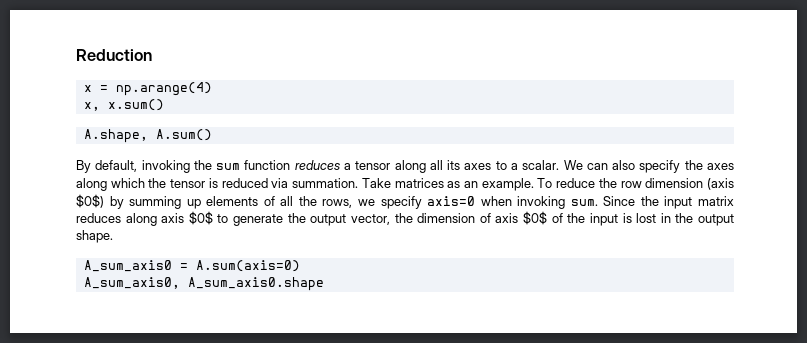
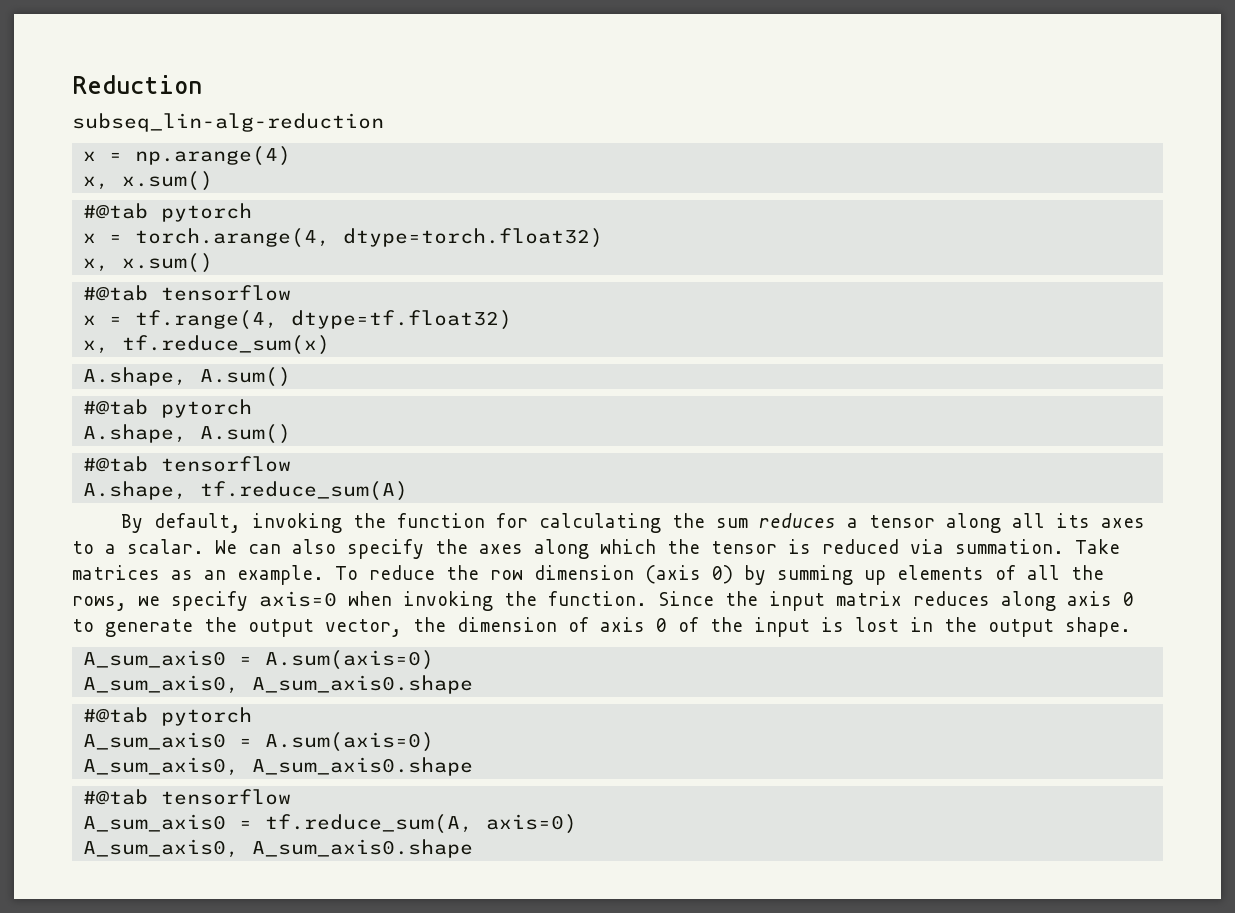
+ subseq_lin-alg-reduction
  x = np.arange(4)
  x, x.sum()
+ #@tab pytorch
+ x = torch.arange(4, dtype=torch.float32)
+ x, x.sum()
+ #@tab tensorflow
+ x = tf.range(4, dtype=tf.float32)
+ x, tf.reduce_sum(x)
  A.shape, A.sum()
+ #@tab pytorch
+ A.shape, A.sum()
+ #@tab tensorflow
+ A.shape, tf.reduce_sum(A)
- By default, invoking the sum function reduces a tensor along all its axes to a scalar.
+ By default, invoking the function for calculating the sum reduces a tensor along all its axes to a scalar.
- To reduce the row dimension (axis $0$) by summing up elements of all the rows, we specify axis=0 when invoking sum.
+ To reduce the row dimension (axis 0) by summing up elements of all the rows, we specify axis=0 when invoking the function.
- Since the input matrix reduces along axis $0$ to generate the output vector, the dimension of axis $0$ of the input is lost in the output shape.
+ Since the input matrix reduces along axis 0 to generate the output vector, the dimension of axis 0 of the input is lost in the output shape.
  A_sum_axis0 = A.sum(axis=0)
+ A_sum_axis0, A_sum_axis0.shape
+ #@tab pytorch
+ A_sum_axis0 = A.sum(axis=0)
+ A_sum_axis0, A_sum_axis0.shape
+ #@tab tensorflow
+ A_sum_axis0 = tf.reduce_sum(A, axis=0)

